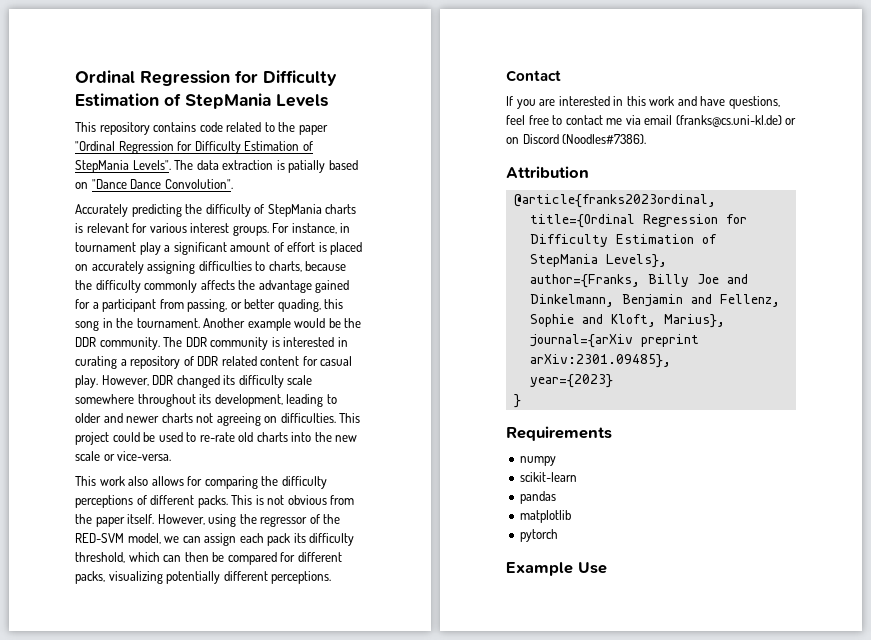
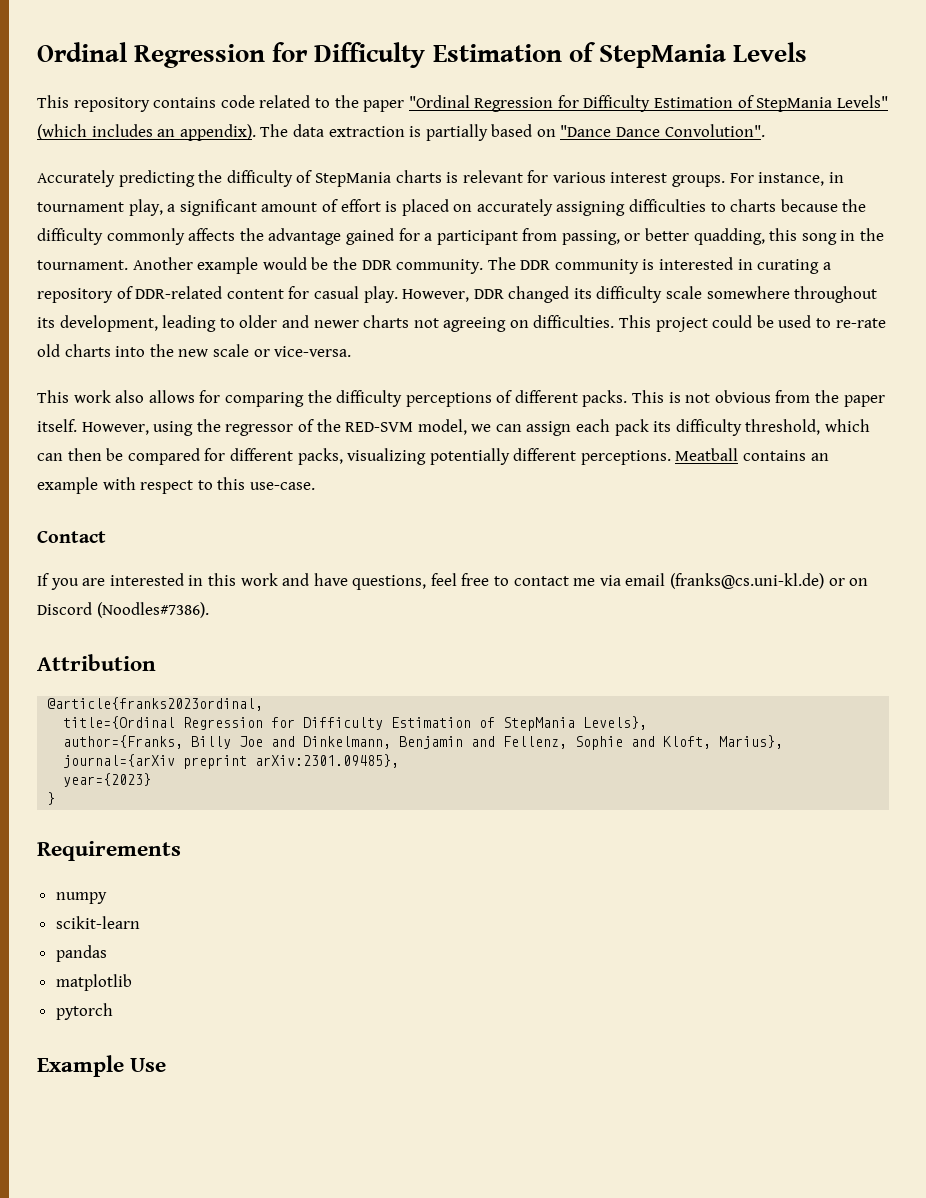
- This repository contains code related to the paper "Ordinal Regression for Difficulty Estimation of StepMania Levels".
+ This repository contains code related to the paper "Ordinal Regression for Difficulty Estimation of StepMania Levels" (which includes an appendix).
- The data extraction is patially based on "Dance Dance Convolution".
+ The data extraction is partially based on "Dance Dance Convolution".
- For instance, in tournament play a significant amount of effort is placed on accurately assigning difficulties to charts, because the difficulty commonly affects the advantage gained for a participant from passing, or better quading, this song in the tournament.
+ For instance, in tournament play, a significant amount of effort is placed on accurately assigning difficulties to charts because the difficulty commonly affects the advantage gained for a participant from passing, or better quadding, this song in the tournament.
- The DDR community is interested in curating a repository of DDR related content for casual play.
+ The DDR community is interested in curating a repository of DDR-related content for casual play.
+ Meatball contains an example with respect to this use-case.

